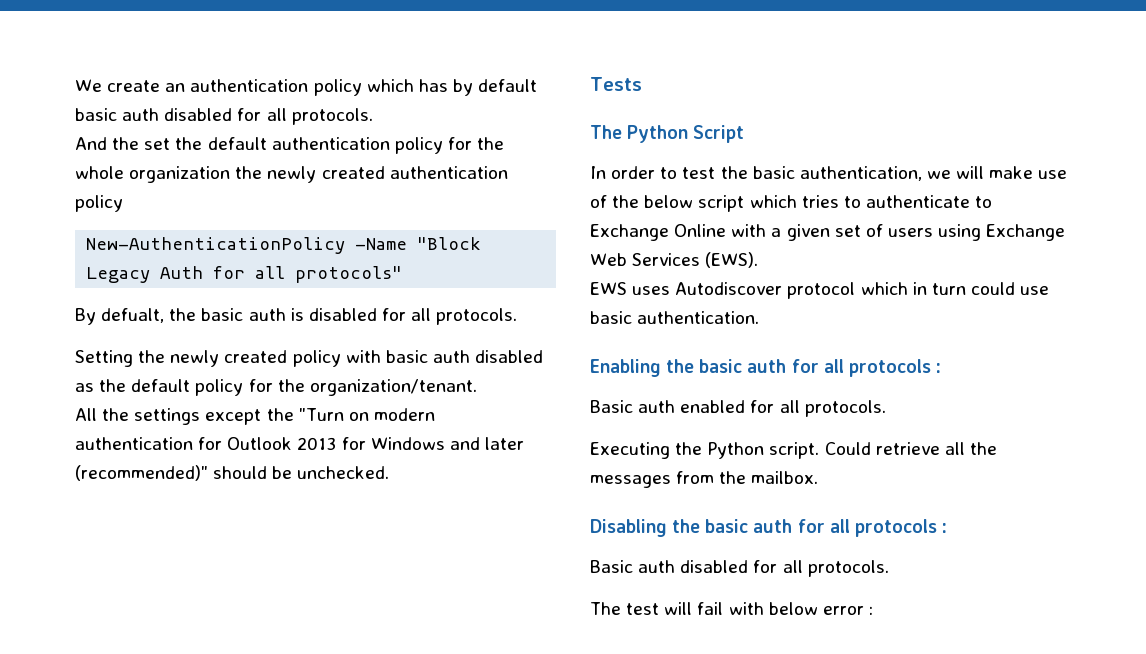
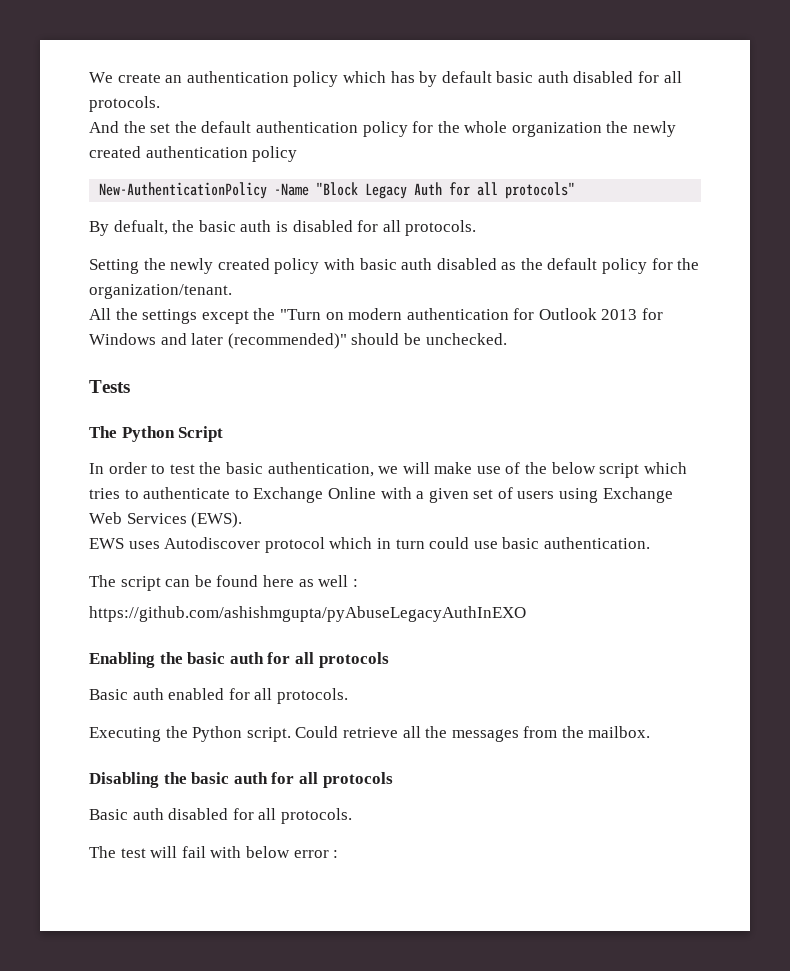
+ The script can be found here as well :
+ https://github.com/ashishmgupta/pyAbuseLegacyAuthInEXO
- Enabling the basic auth for all protocols :
+ Enabling the basic auth for all protocols
- Disabling the basic auth for all protocols :
+ Disabling the basic auth for all protocols

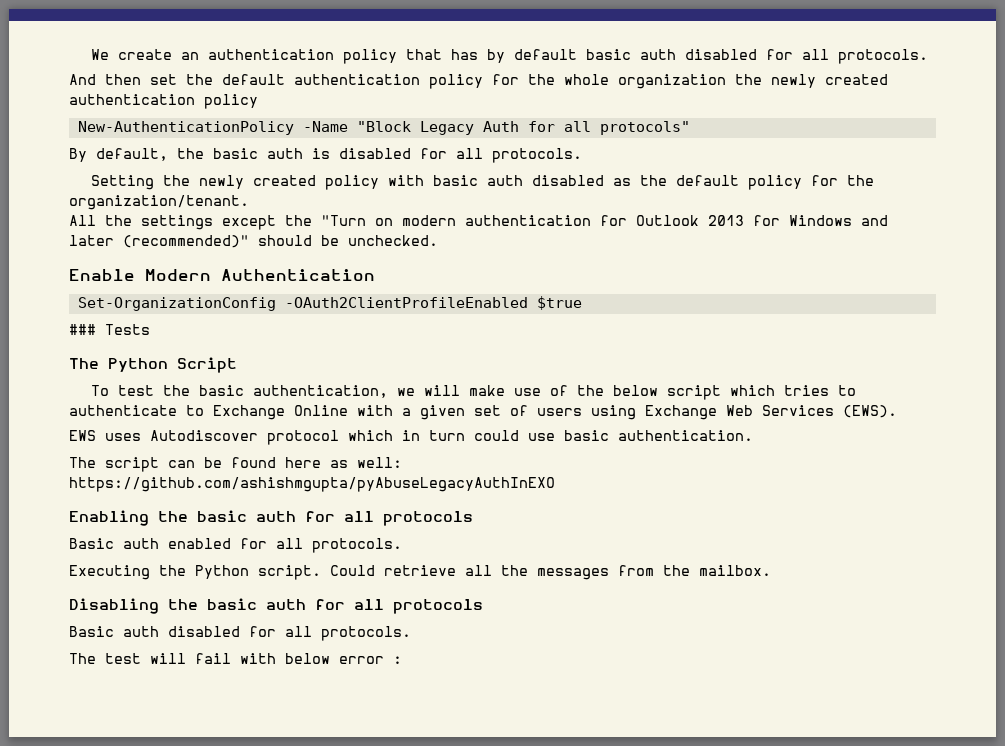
- We create an authentication policy which has by default basic auth disabled for all protocols.
+ We create an authentication policy that has by default basic auth disabled for all protocols.
- And the set the default authentication policy for the whole organization the newly created authentication policy
+ And then set the default authentication policy for the whole organization the newly created authentication policy
- By defualt, the basic auth is disabled for all protocols.
+ By default, the basic auth is disabled for all protocols.
- Tests
+ Enable Modern Authentication
+ Set-OrganizationConfig -OAuth2ClientProfileEnabled $true
+ ### Tests
- In order to test the basic authentication, we will make use of the below script which tries to authenticate to Exchange Online with a given set of users using Exchange Web Services (EWS).
+ To test the basic authentication, we will make use of the below script which tries to authenticate to Exchange Online with a given set of users using Exchange Web Services (EWS).
- The script can be found here as well :
+ The script can be found here as well:

